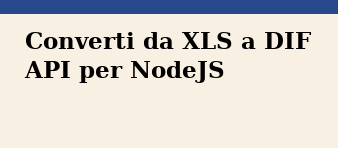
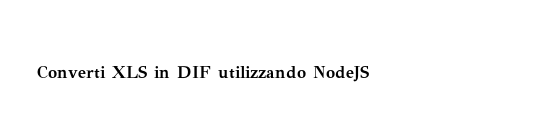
- Converti da XLS a DIF API per NodeJS
+ Converti XLS in DIF utilizzando NodeJS

